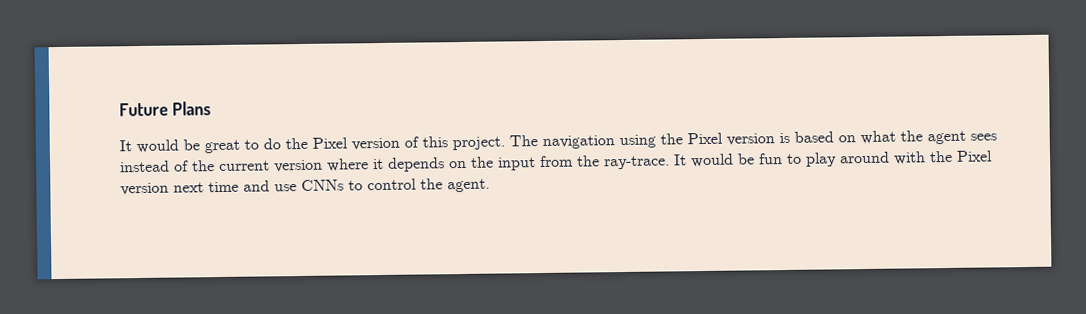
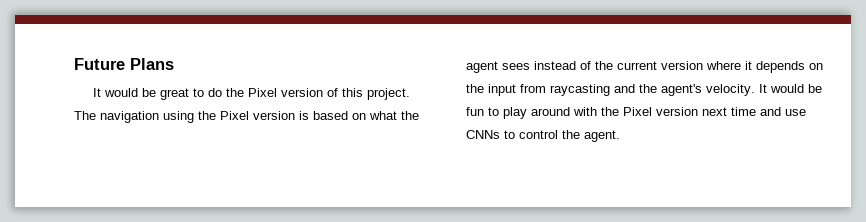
- The navigation using the Pixel version is based on what the agent sees instead of the current version where it depends on the input from the ray-trace.
+ The navigation using the Pixel version is based on what the agent sees instead of the current version where it depends on the input from raycasting and the agent's velocity.

